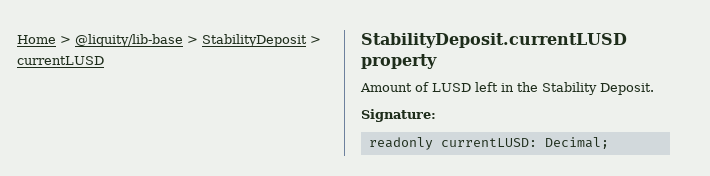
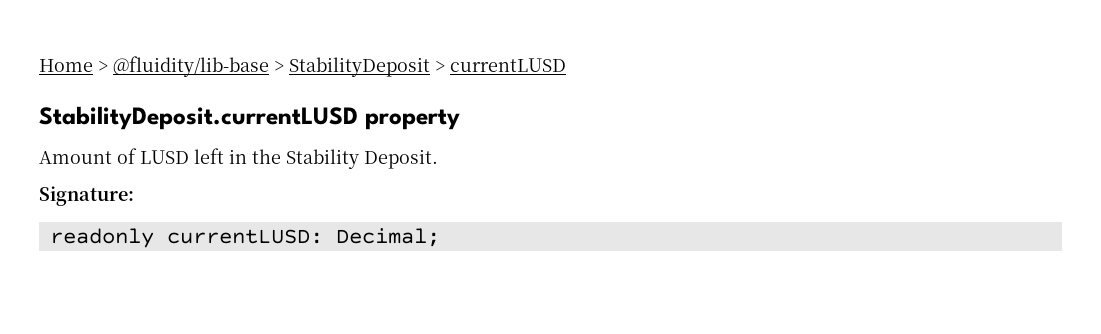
- Home > @liquity/lib-base > StabilityDeposit > currentLUSD
+ Home > @fluidity/lib-base > StabilityDeposit > currentLUSD

